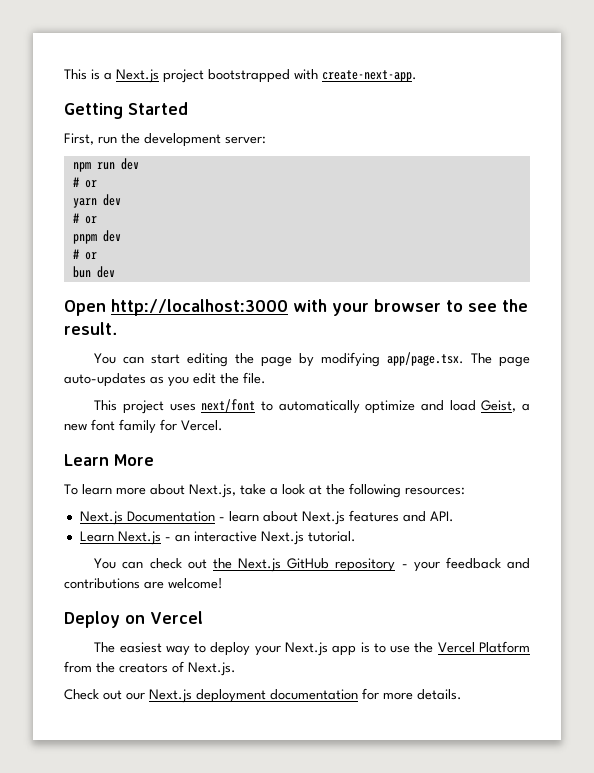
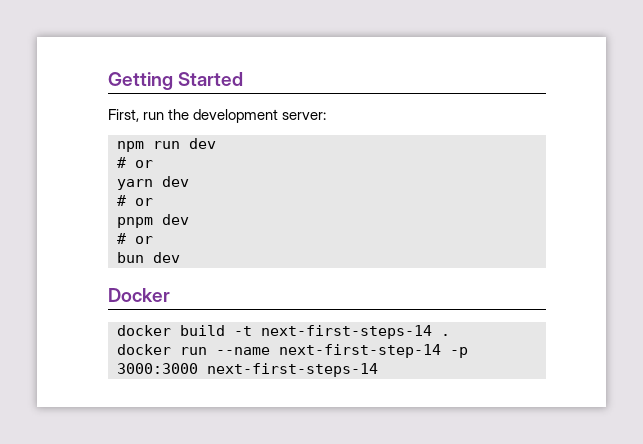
- This is a Next.js project bootstrapped with create-next-app.
- Open http://localhost:3000 with your browser to see the result.
- You can start editing the page by modifying app/page.tsx. The page auto-updates as you edit the file.
- This project uses next/font to automatically optimize and load Geist, a new font family for Vercel.
- Learn More
- To learn more about Next.js, take a look at the following resources:
- Next.js Documentation - learn about Next.js features and API.
- Learn Next.js - an interactive Next.js tutorial.
- You can check out the Next.js GitHub repository - your feedback and contributions are welcome!
- Deploy on Vercel
- The easiest way to deploy your Next.js app is to use the Vercel Platform from the creators of Next.js.
- Check out our Next.js deployment documentation for more details.
+ Docker
+ docker build -t next-first-steps-14 .
+ docker run --name next-first-step-14 -p 3000:3000 next-first-steps-14

